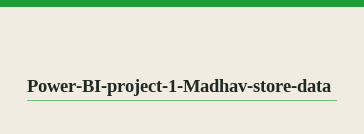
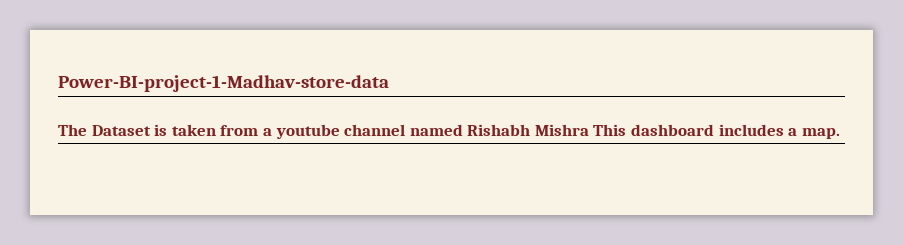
+ The Dataset is taken from a youtube channel named Rishabh Mishra This dashboard includes a map.

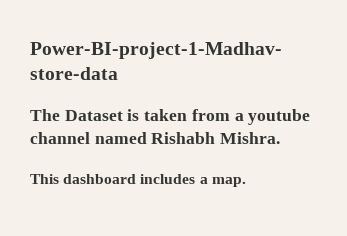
- The Dataset is taken from a youtube channel named Rishabh Mishra This dashboard includes a map.
+ The Dataset is taken from a youtube channel named Rishabh Mishra.
+ This dashboard includes a map.

